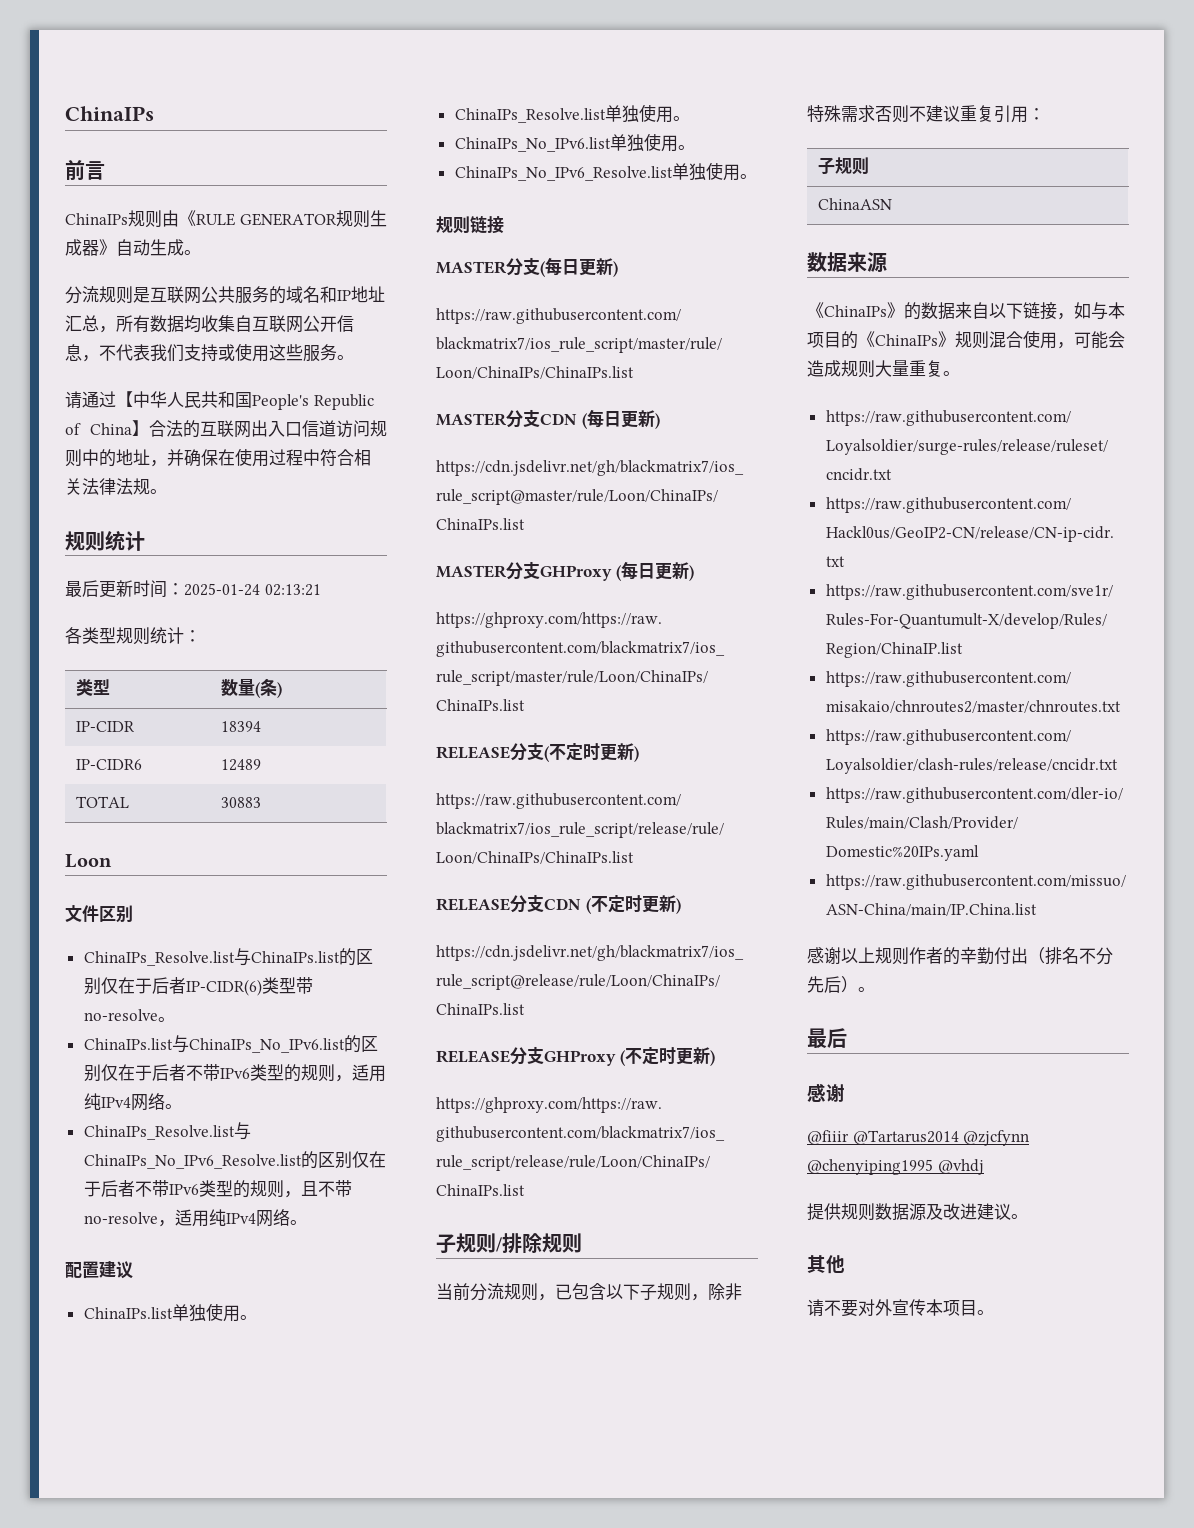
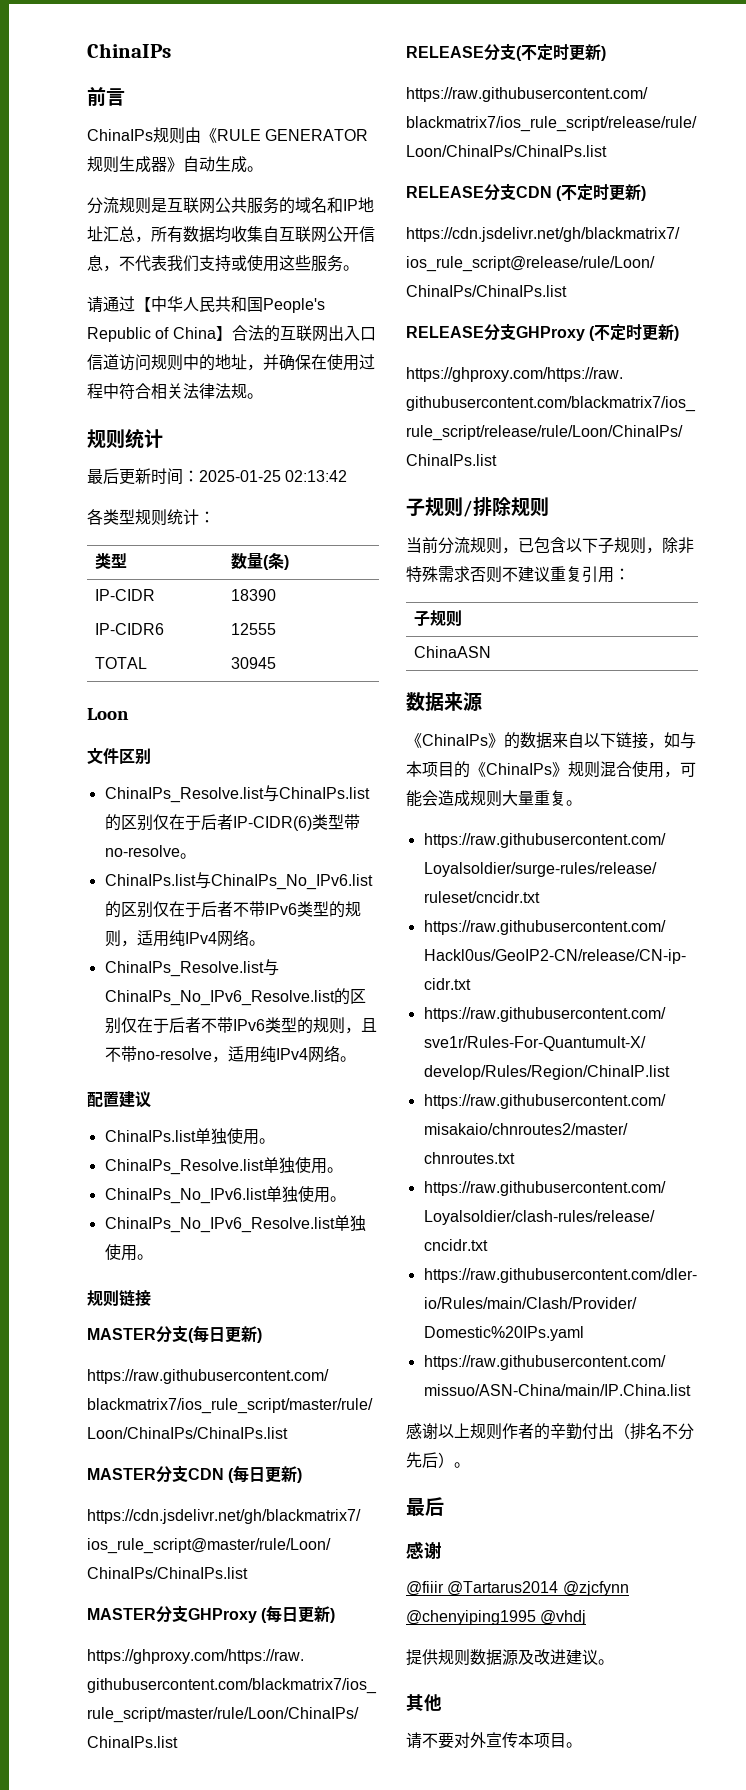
- 最后更新时间：2025-01-24 02:13:21
+ 最后更新时间：2025-01-25 02:13:42
- IP-CIDR | 18394
+ IP-CIDR | 18390
- IP-CIDR6 | 12489
+ IP-CIDR6 | 12555
- TOTAL | 30883
+ TOTAL | 30945

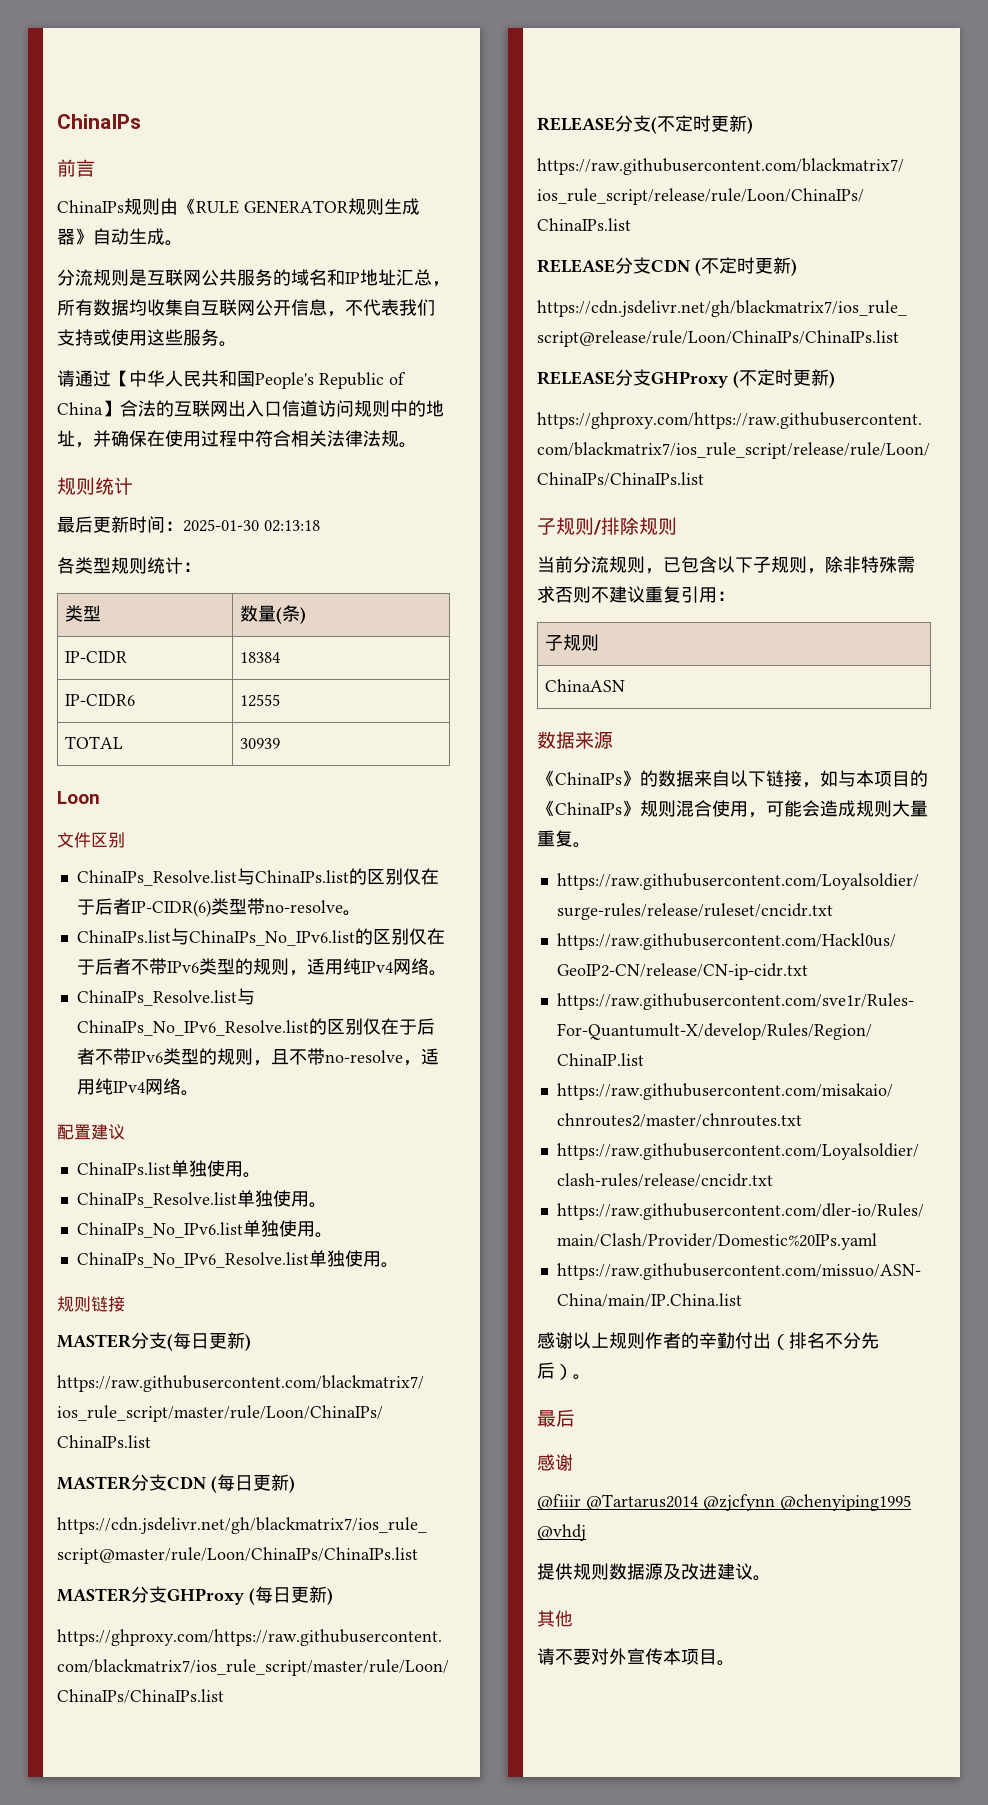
- 最后更新时间：2025-01-25 02:13:42
+ 最后更新时间：2025-01-30 02:13:18
- IP-CIDR | 18390
+ IP-CIDR | 18384
- TOTAL | 30945
+ TOTAL | 30939

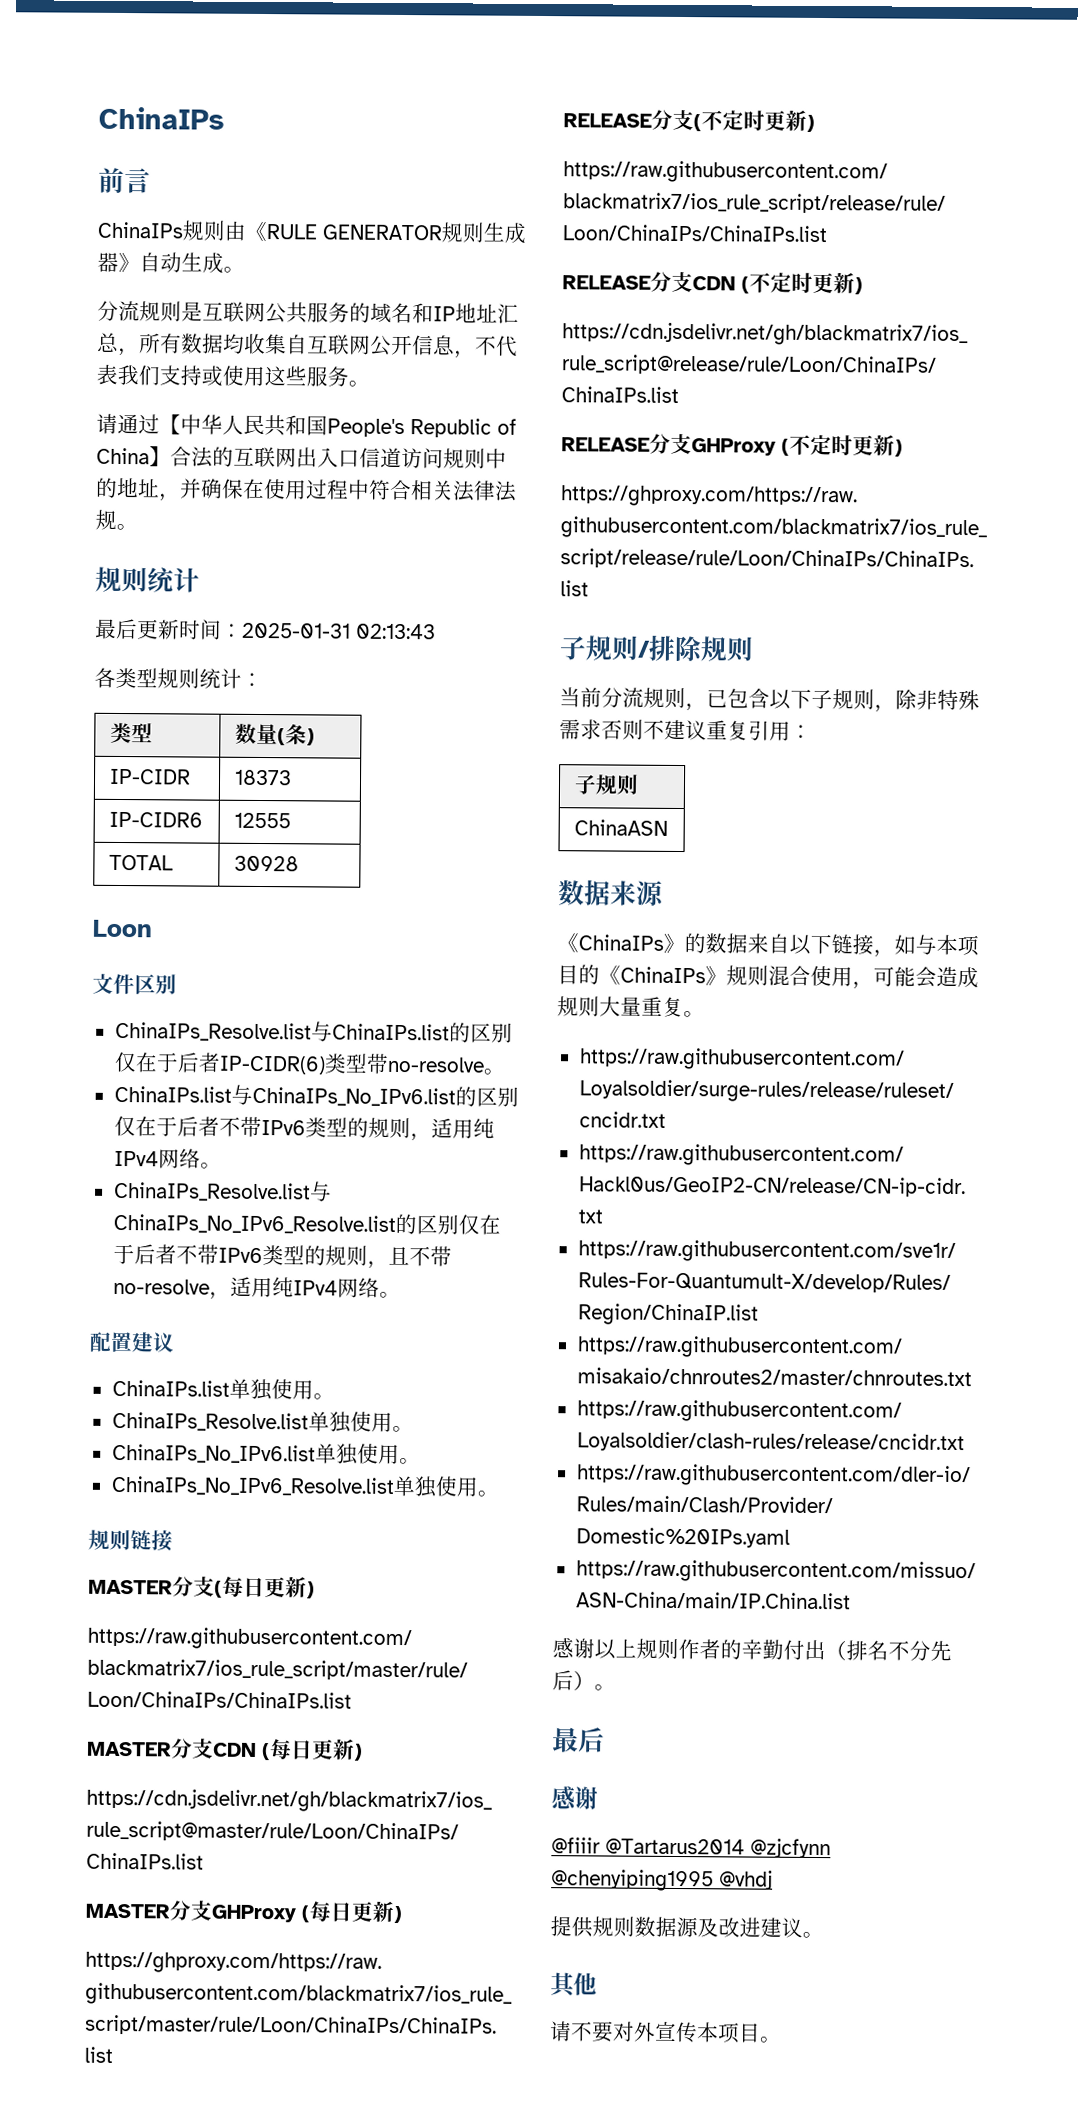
- 最后更新时间：2025-01-30 02:13:18
+ 最后更新时间：2025-01-31 02:13:43
- IP-CIDR | 18384
+ IP-CIDR | 18373
- TOTAL | 30939
+ TOTAL | 30928

